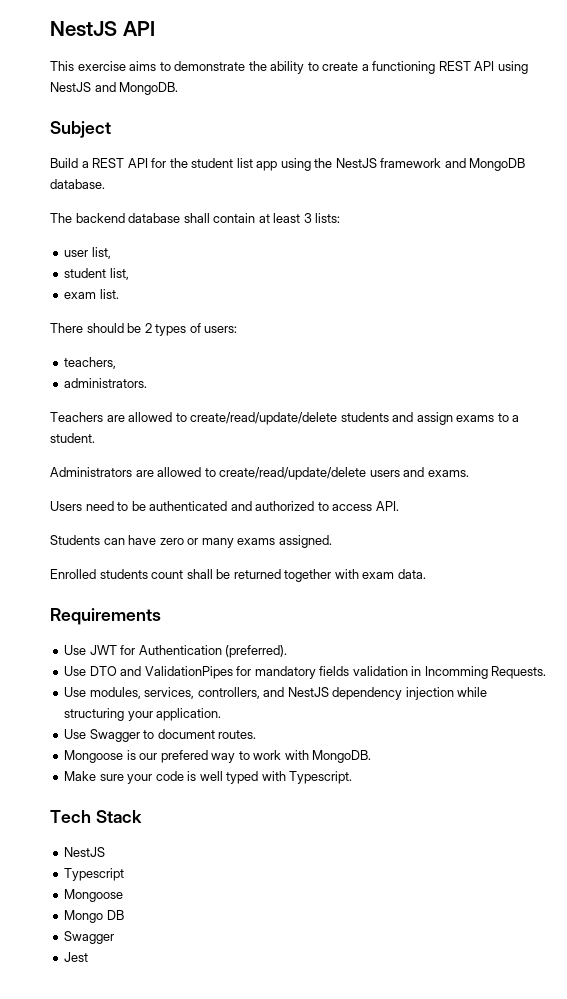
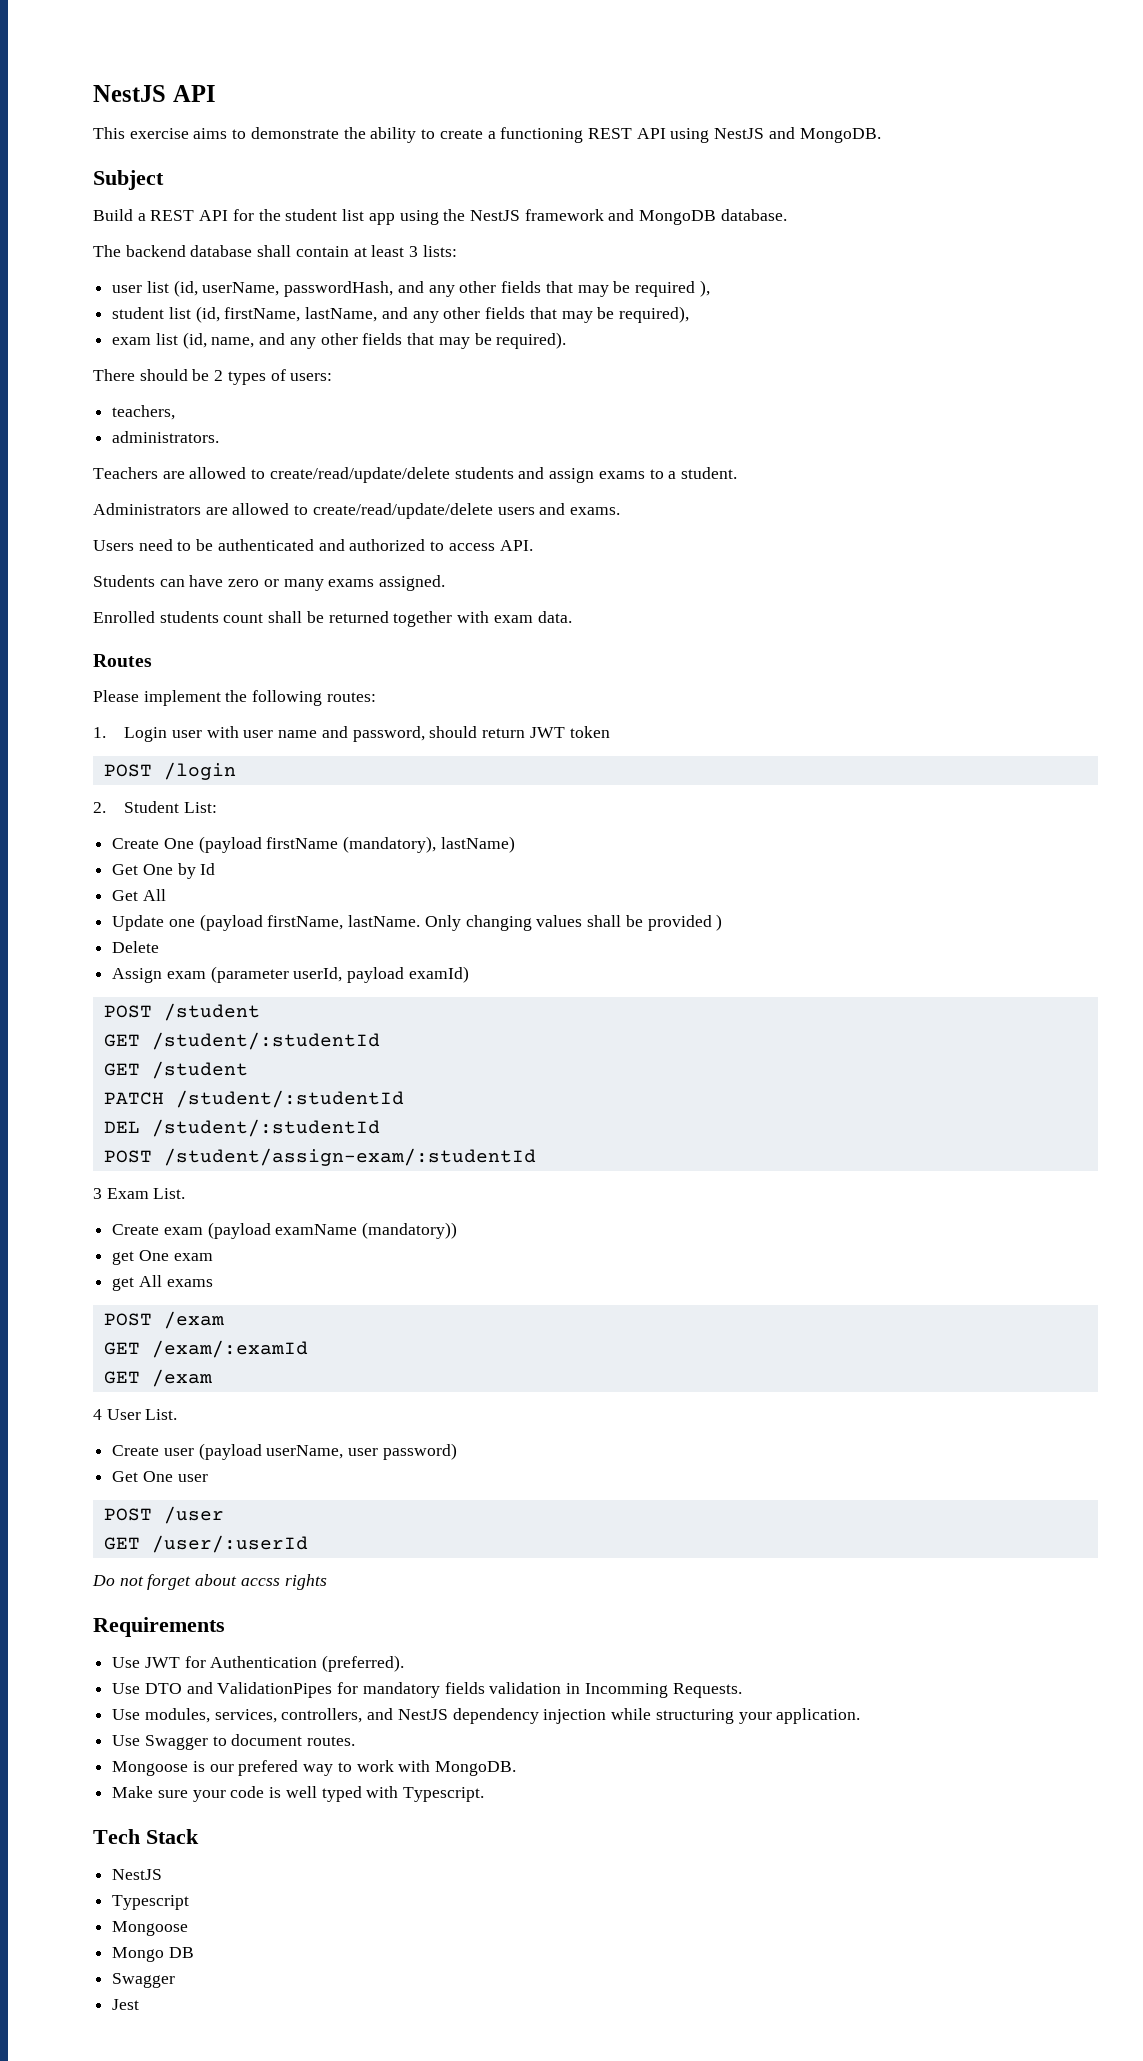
- user list,
- student list,
- exam list.
+ user list (id, userName, passwordHash, and any other fields that may be required ),
+ student list (id, firstName, lastName, and any other fields that may be required),
+ exam list (id, name, and any other fields that may be required).
+ Routes
+ Please implement the following routes:
+ 1. Login user with user name and password, should return JWT token
+ POST /login
+ 2. Student List:
+ Create One (payload firstName (mandatory), lastName)
+ Get One by Id
+ Get All
+ Update one (payload firstName, lastName. Only changing values shall be provided )
+ Delete
+ Assign exam (parameter userId, payload examId)
+ POST /student
+ GET /student/:studentId
+ GET /student
+ PATCH /student/:studentId
+ DEL /student/:studentId
+ POST /student/assign-exam/:studentId
+ 3 Exam List.
+ Create exam (payload examName (mandatory))
+ get One exam
+ get All exams
+ POST /exam
+ GET /exam/:examId
+ GET /exam
+ 4 User List.
+ Create user (payload userName, user password)
+ Get One user
+ POST /user
+ GET /user/:userId
+ Do not forget about accss rights

